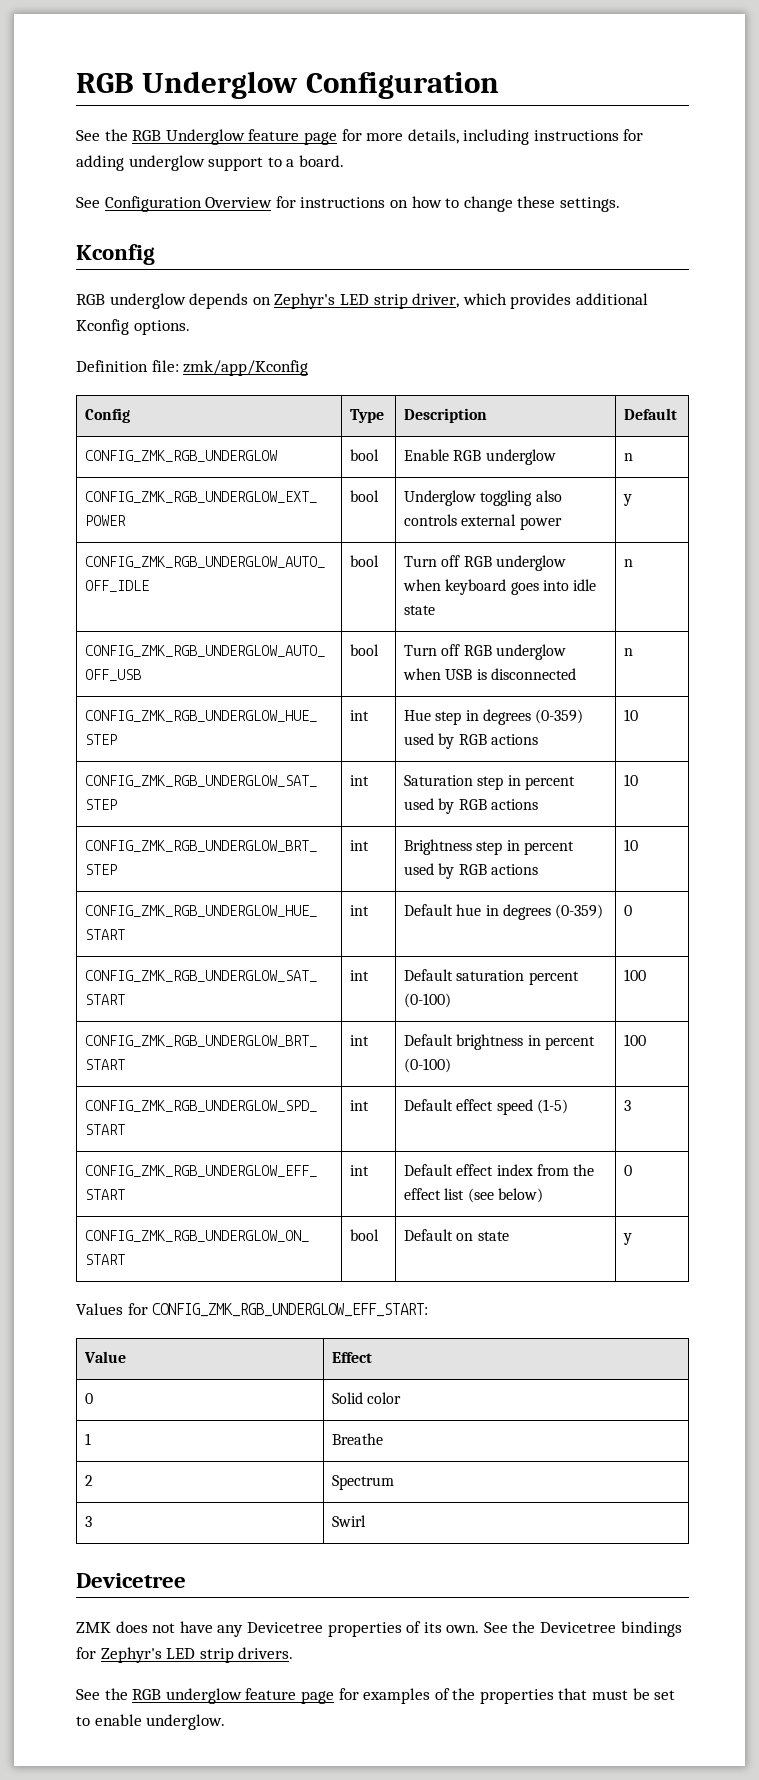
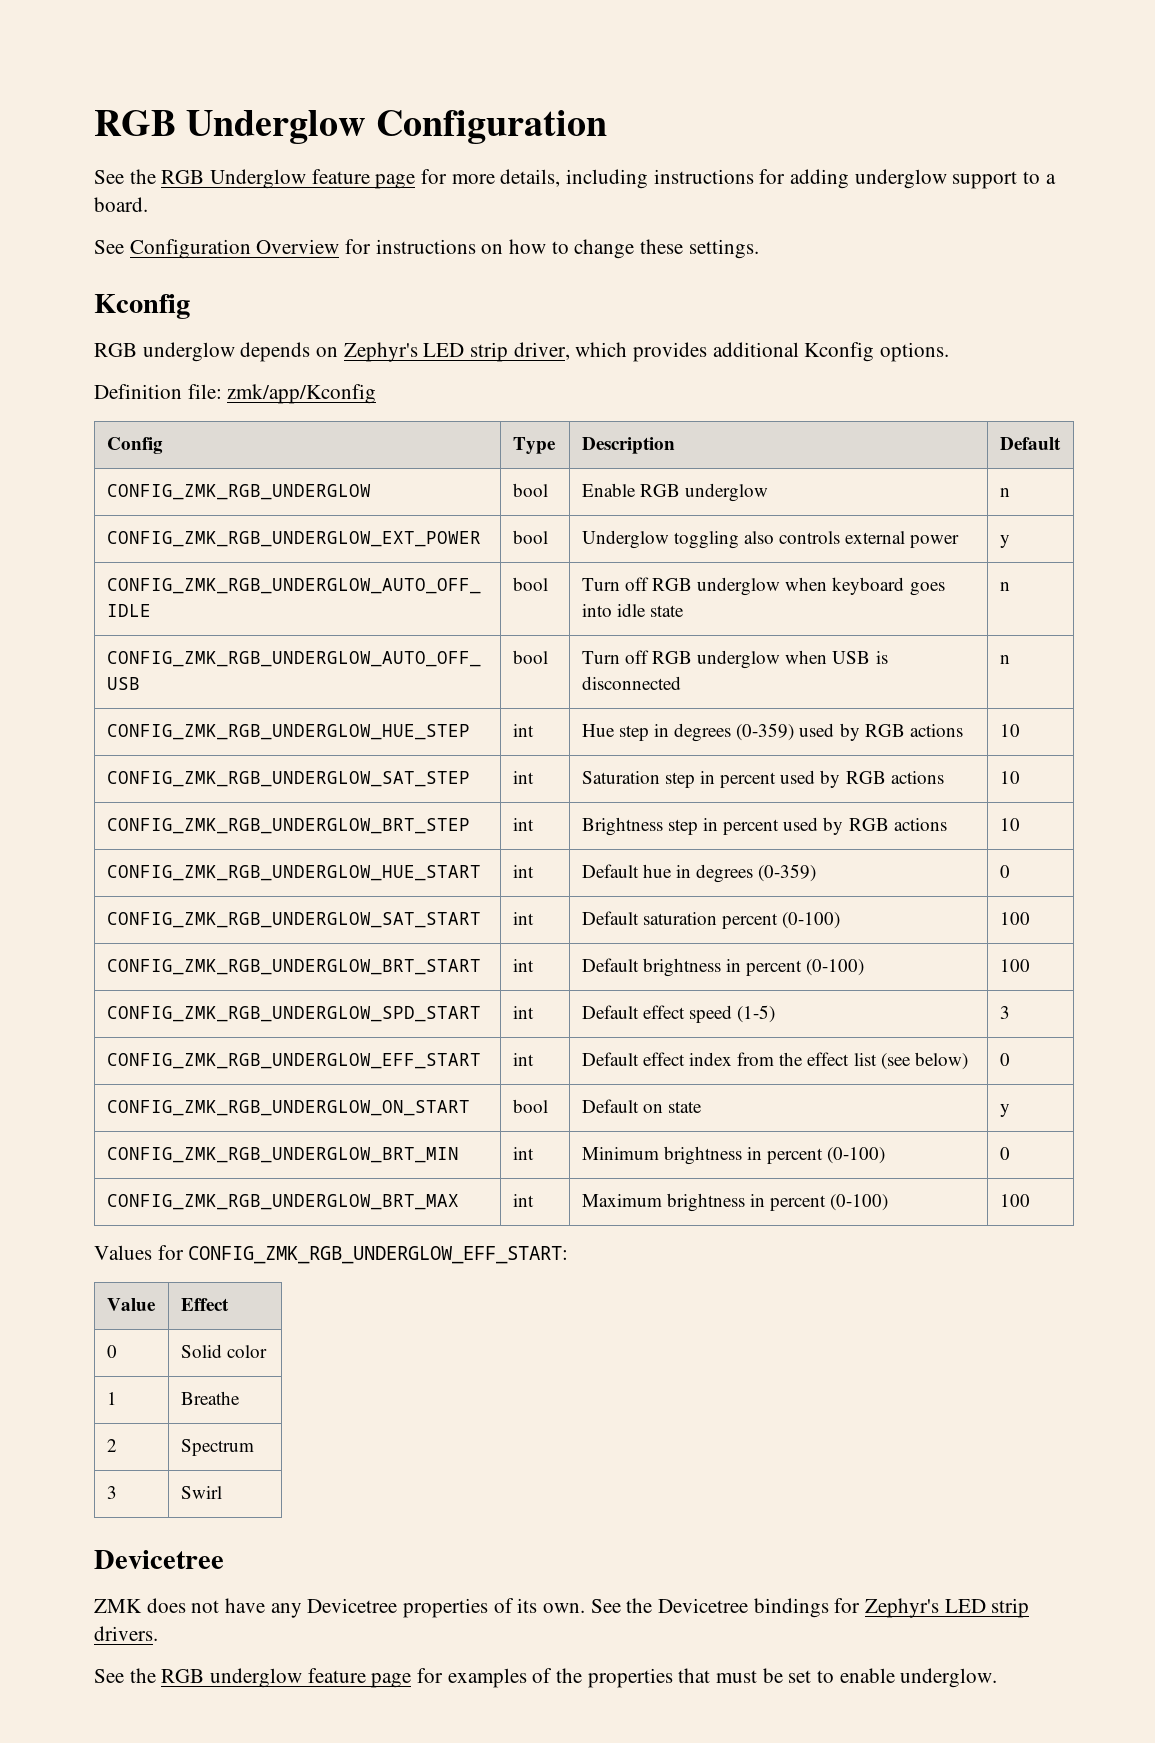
+ CONFIG_ZMK_RGB_UNDERGLOW_BRT_MIN | int | Minimum brightness in percent (0-100) | 0
+ CONFIG_ZMK_RGB_UNDERGLOW_BRT_MAX | int | Maximum brightness in percent (0-100) | 100

